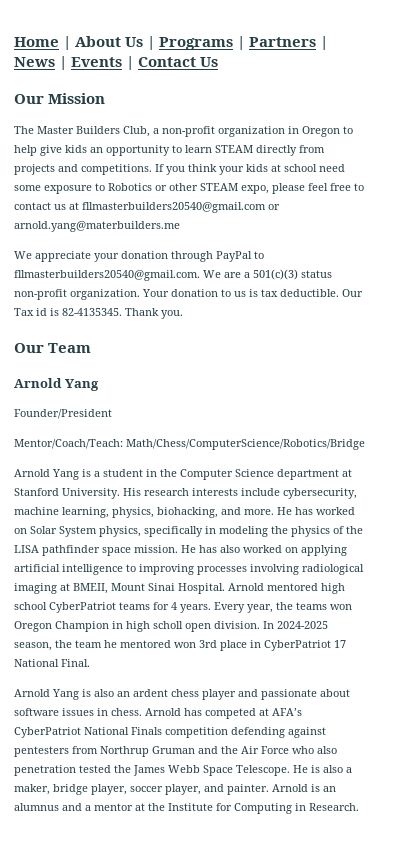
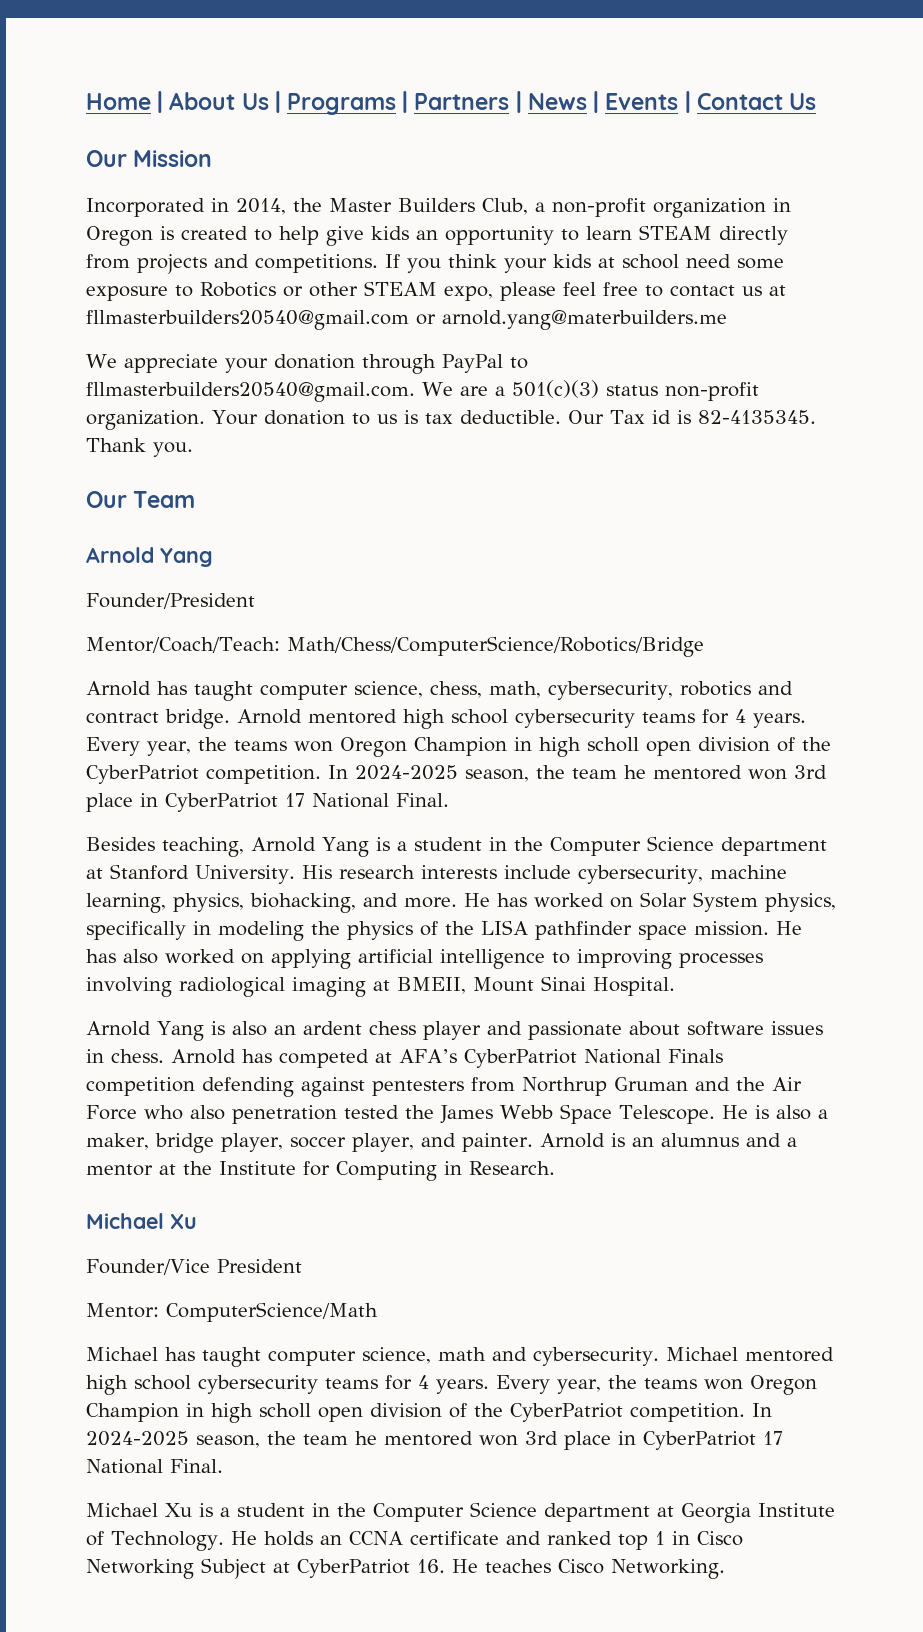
- The Master Builders Club, a non-profit organization in Oregon to help give kids an opportunity to learn STEAM directly from projects and competitions.
+ Incorporated in 2014, the Master Builders Club, a non-profit organization in Oregon is created to help give kids an opportunity to learn STEAM directly from projects and competitions.
- Arnold Yang is a student in the Computer Science department at Stanford University.
+ Arnold has taught computer science, chess, math, cybersecurity, robotics and contract bridge. Arnold mentored high school cybersecurity teams for 4 years. Every year, the teams won Oregon Champion in high scholl open division of the CyberPatriot competition. In 2024-2025 season, the team he mentored won 3rd place in CyberPatriot 17 National Final.
+ Besides teaching, Arnold Yang is a student in the Computer Science department at Stanford University.
- Arnold mentored high school CyberPatriot teams for 4 years. Every year, the teams won Oregon Champion in high scholl open division. In 2024-2025 season, the team he mentored won 3rd place in CyberPatriot 17 National Final.
  Arnold is an alumnus and a mentor at the Institute for Computing in Research.
+ Michael Xu
+ Founder/Vice President
+ Mentor: ComputerScience/Math
+ Michael has taught computer science, math and cybersecurity. Michael mentored high school cybersecurity teams for 4 years. Every year, the teams won Oregon Champion in high scholl open division of the CyberPatriot competition. In 2024-2025 season, the team he mentored won 3rd place in CyberPatriot 17 National Final.
+ Michael Xu is a student in the Computer Science department at Georgia Institute of Technology. He holds an CCNA certificate and ranked top 1 in Cisco Networking Subject at CyberPatriot 16. He teaches Cisco Networking.

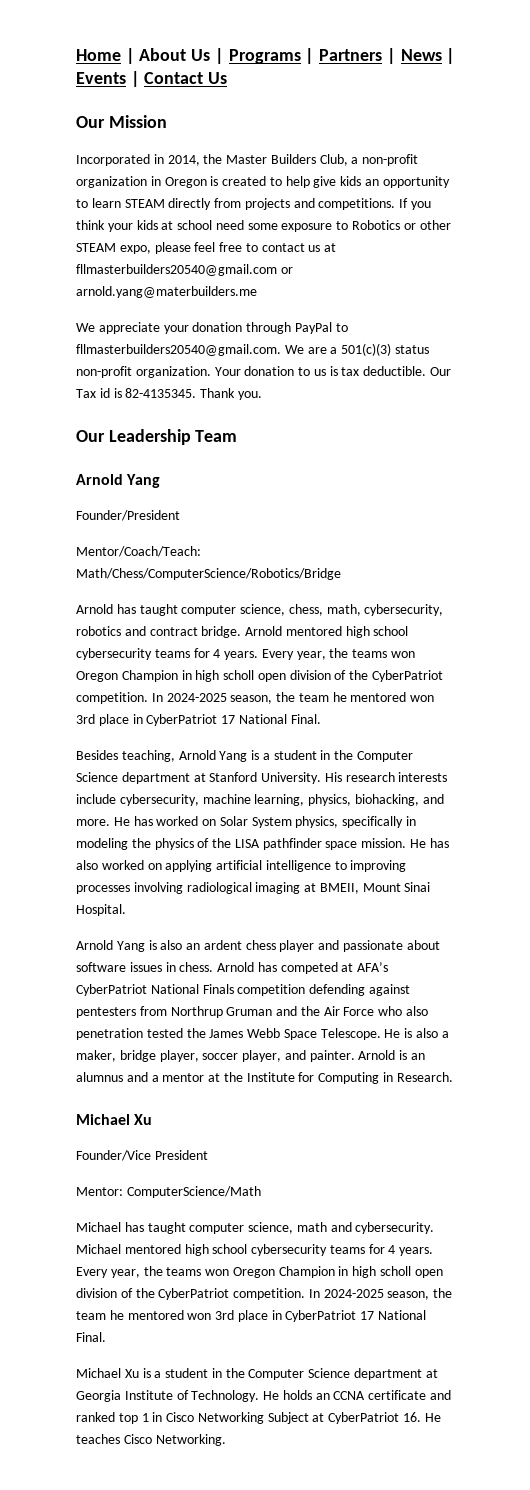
- Our Team
+ Our Leadership Team

